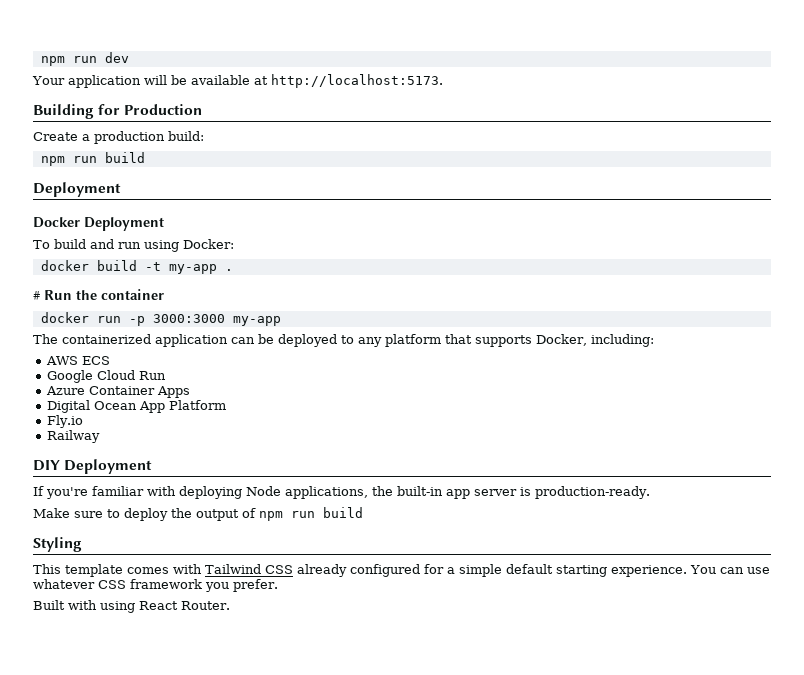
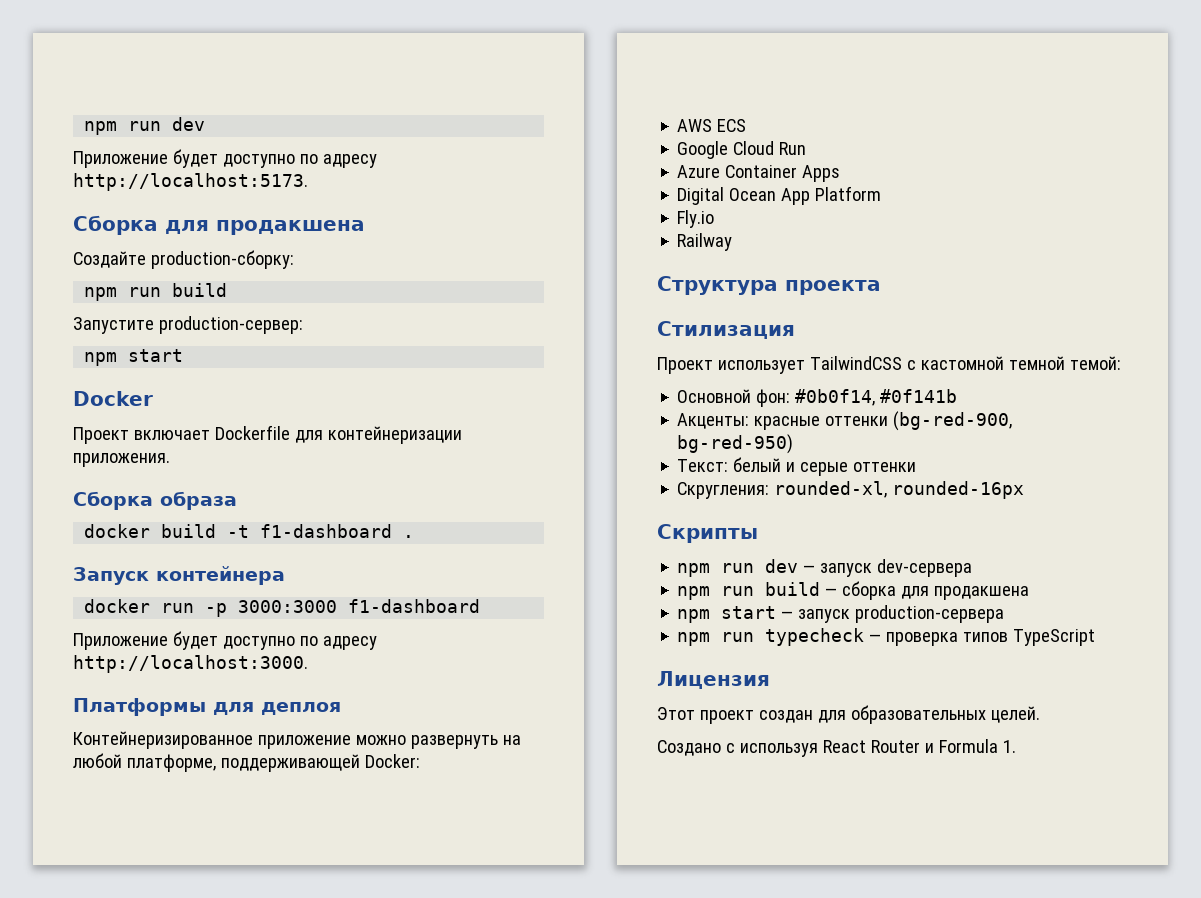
- Your application will be available at http://localhost:5173.
- Building for Production
- Create a production build:
+ Приложение будет доступно по адресу http://localhost:5173.
+ Сборка для продакшена
+ Создайте production-сборку:
  npm run build
- Deployment
- Docker Deployment
- To build and run using Docker:
+ Запустите production-сервер:
+ npm start
+ Docker
+ Проект включает Dockerfile для контейнеризации приложения.
+ Сборка образа
- docker build -t my-app .
+ docker build -t f1-dashboard .
- # Run the container
+ Запуск контейнера
- docker run -p 3000:3000 my-app
- The containerized application can be deployed to any platform that supports Docker, including:
+ docker run -p 3000:3000 f1-dashboard
+ Приложение будет доступно по адресу http://localhost:3000.
+ Платформы для деплоя
+ Контейнеризированное приложение можно развернуть на любой платформе, поддерживающей Docker:
- DIY Deployment
- If you're familiar with deploying Node applications, the built-in app server is production-ready.
- Make sure to deploy the output of npm run build
- Styling
- This template comes with Tailwind CSS already configured for a simple default starting experience. You can use whatever CSS framework you prefer.
- Built with using React Router.
+ Структура проекта
+ Стилизация
+ Проект использует TailwindCSS с кастомной темной темой:
+ Основной фон: #0b0f14, #0f141b
+ Акценты: красные оттенки (bg-red-900, bg-red-950)
+ Текст: белый и серые оттенки
+ Скругления: rounded-xl, rounded-16px
+ Скрипты
+ npm run dev — запуск dev-сервера
+ npm run build — сборка для продакшена
+ npm start — запуск production-сервера
+ npm run typecheck — проверка типов TypeScript
+ Лицензия
+ Этот проект создан для образовательных целей.
+ Создано с используя React Router и Formula 1.

